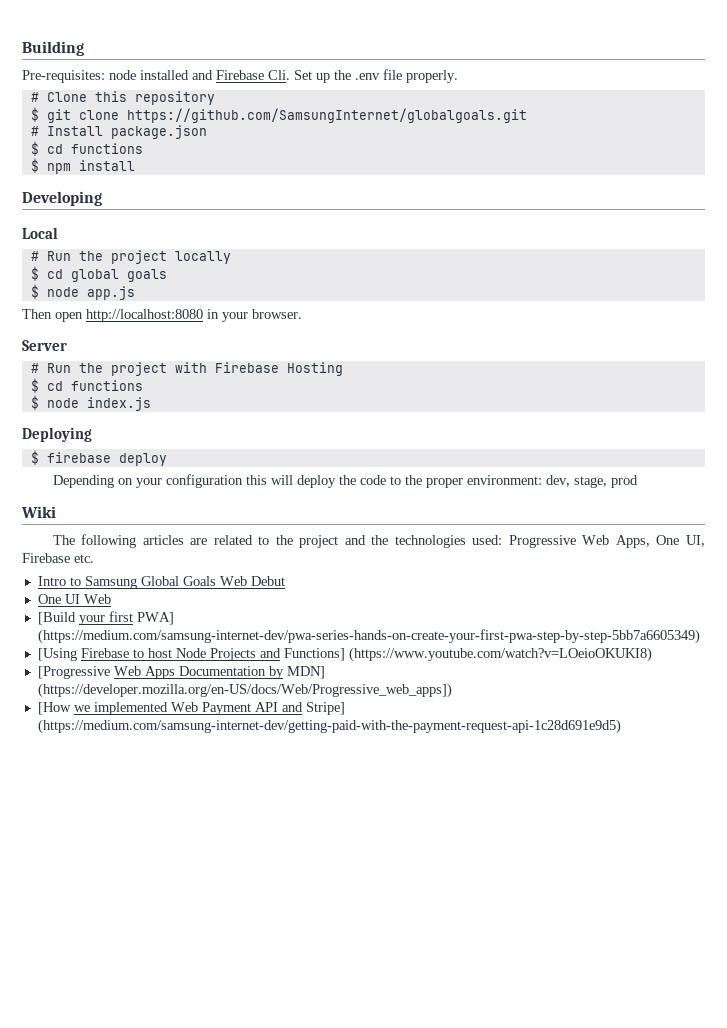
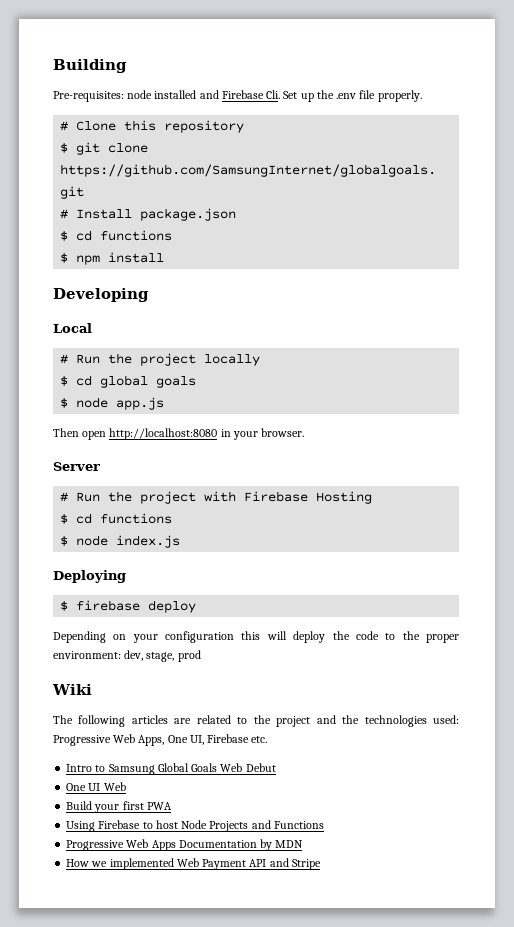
- [Build your first PWA] (https://medium.com/samsung-internet-dev/pwa-series-hands-on-create-your-first-pwa-step-by-step-5bb7a6605349)
- [Using Firebase to host Node Projects and Functions] (https://www.youtube.com/watch?v=LOeioOKUKI8)
- [Progressive Web Apps Documentation by MDN] (https://developer.mozilla.org/en-US/docs/Web/Progressive_web_apps])
- [How we implemented Web Payment API and Stripe] (https://medium.com/samsung-internet-dev/getting-paid-with-the-payment-request-api-1c28d691e9d5)
+ Build your first PWA
+ Using Firebase to host Node Projects and Functions
+ Progressive Web Apps Documentation by MDN
+ How we implemented Web Payment API and Stripe

